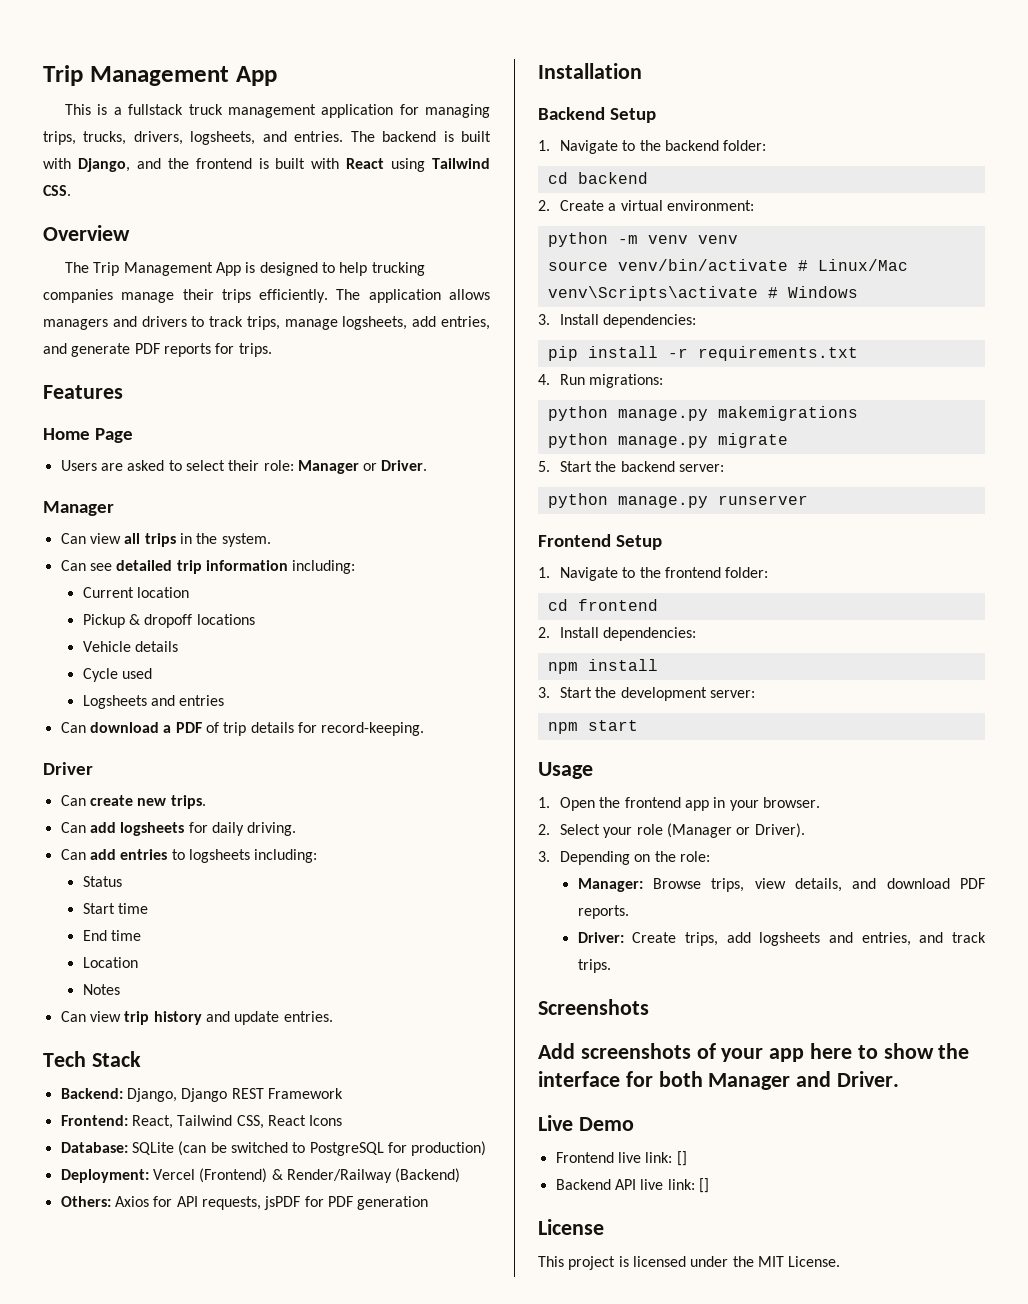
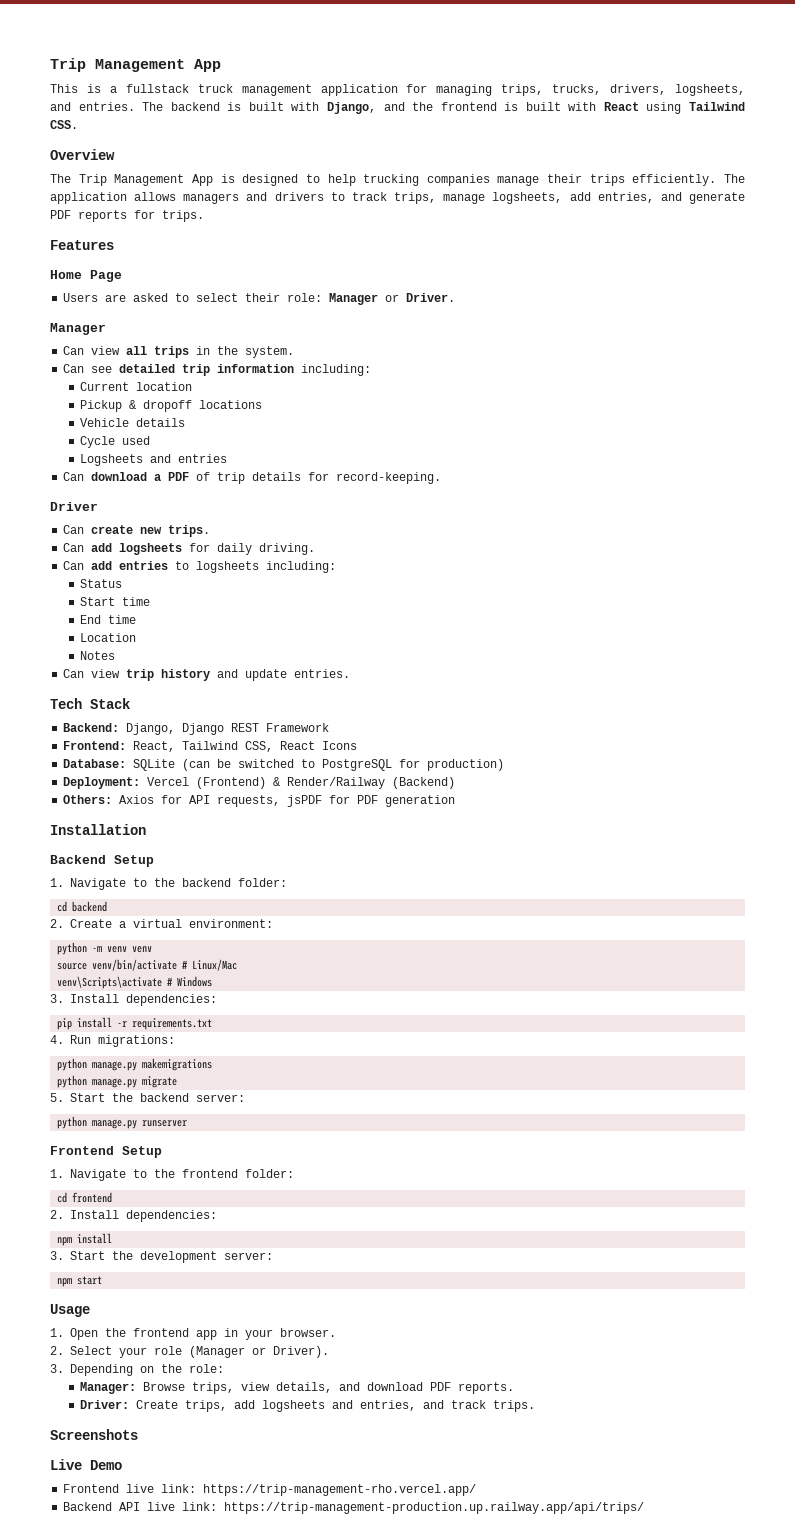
- Add screenshots of your app here to show the interface for both Manager and Driver.
- Frontend live link: []
+ Frontend live link: https://trip-management-rho.vercel.app/
- Backend API live link: []
- License
- This project is licensed under the MIT License.
+ Backend API live link: https://trip-management-production.up.railway.app/api/trips/

